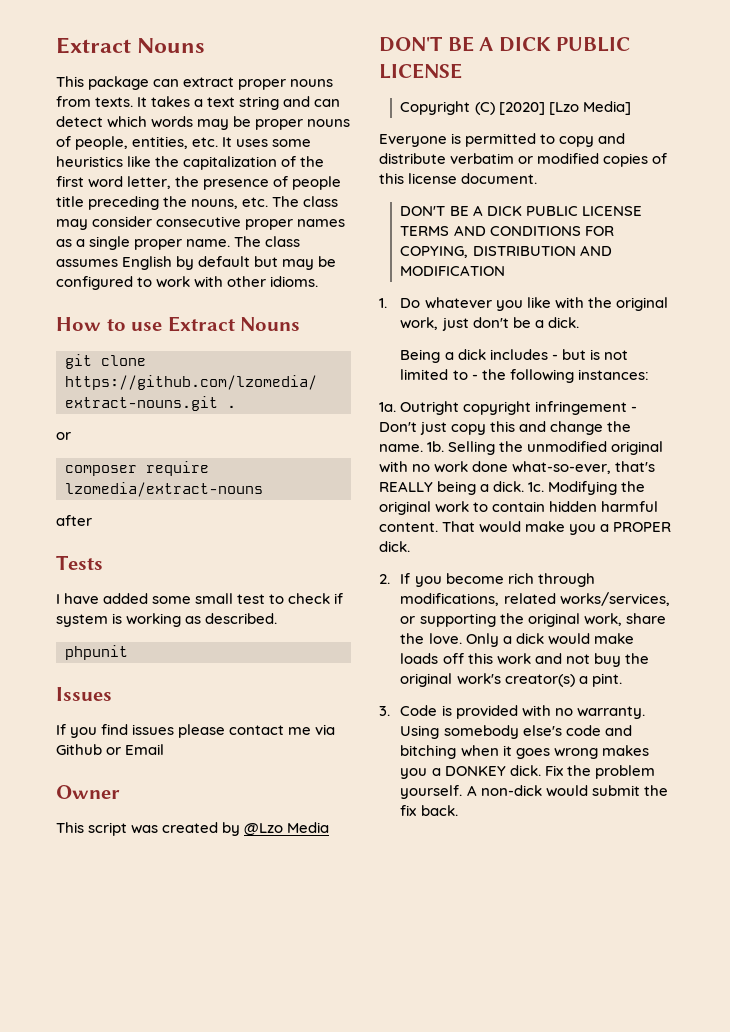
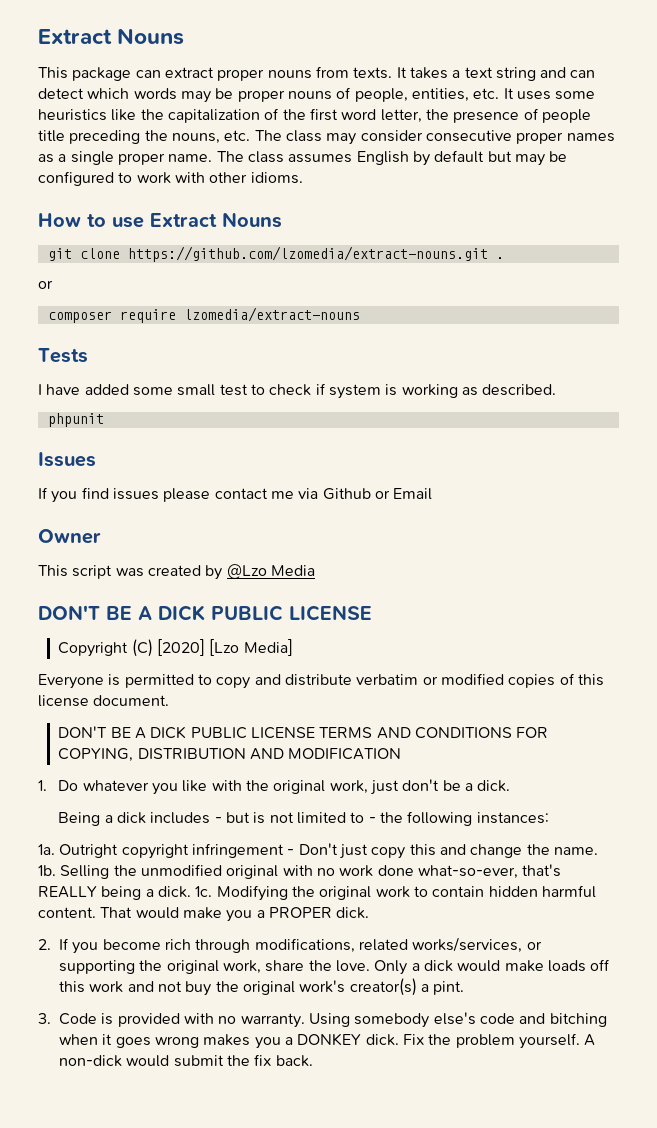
- after

